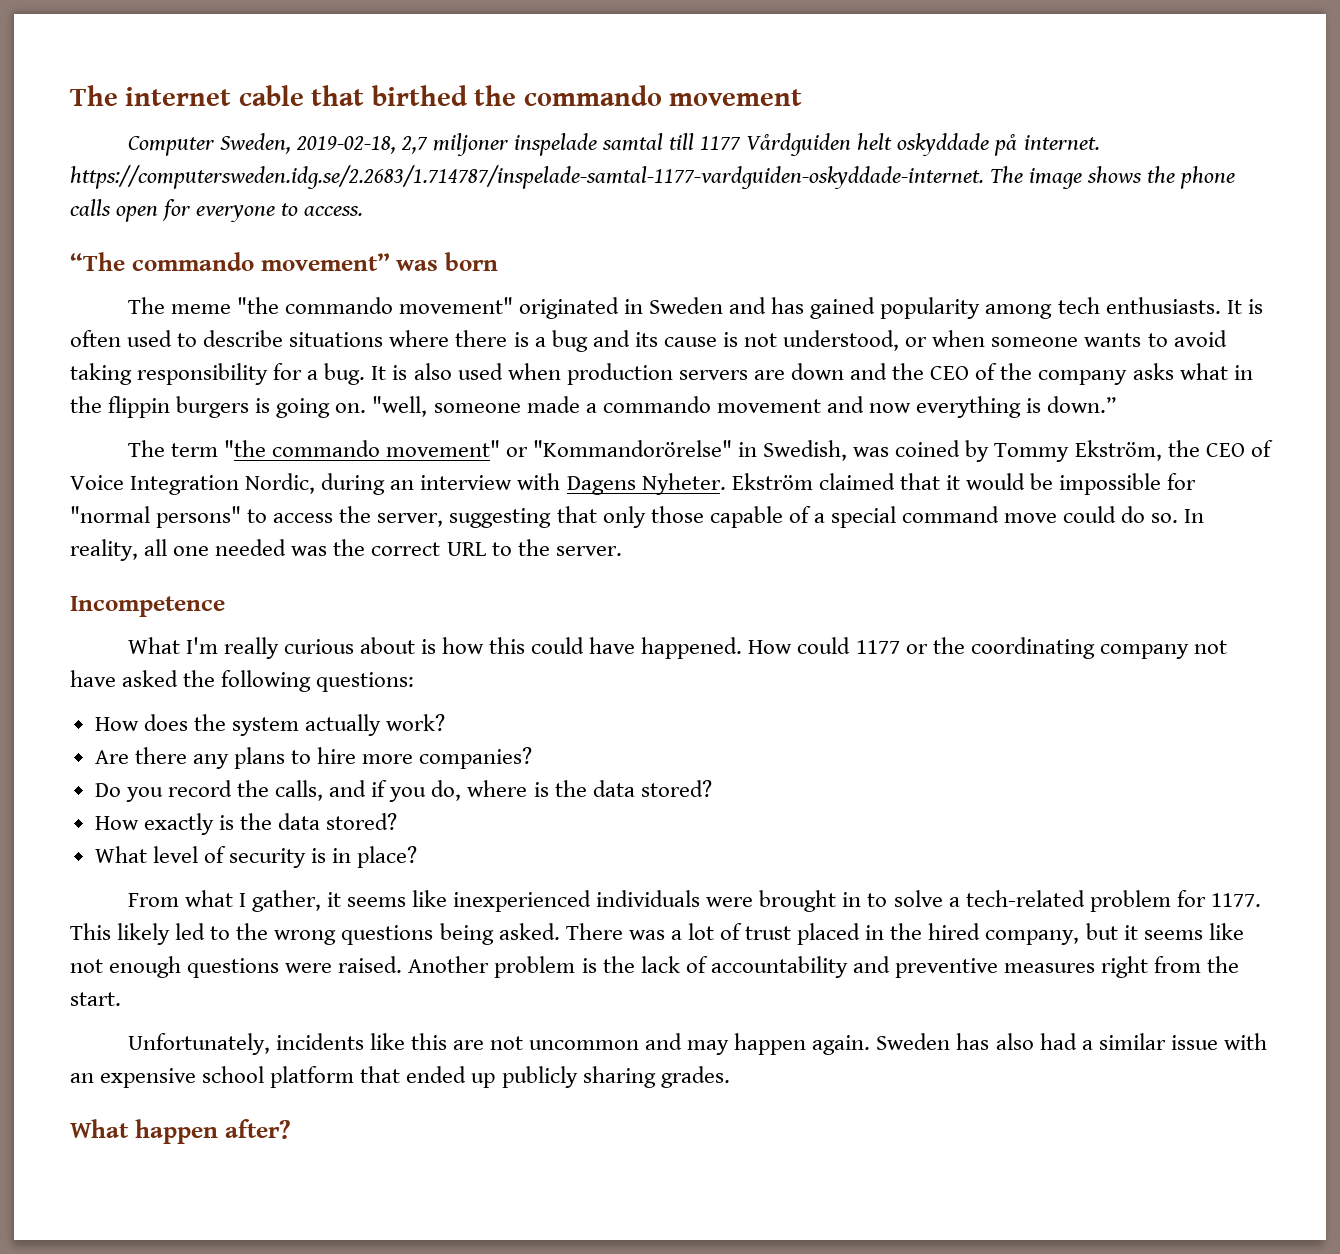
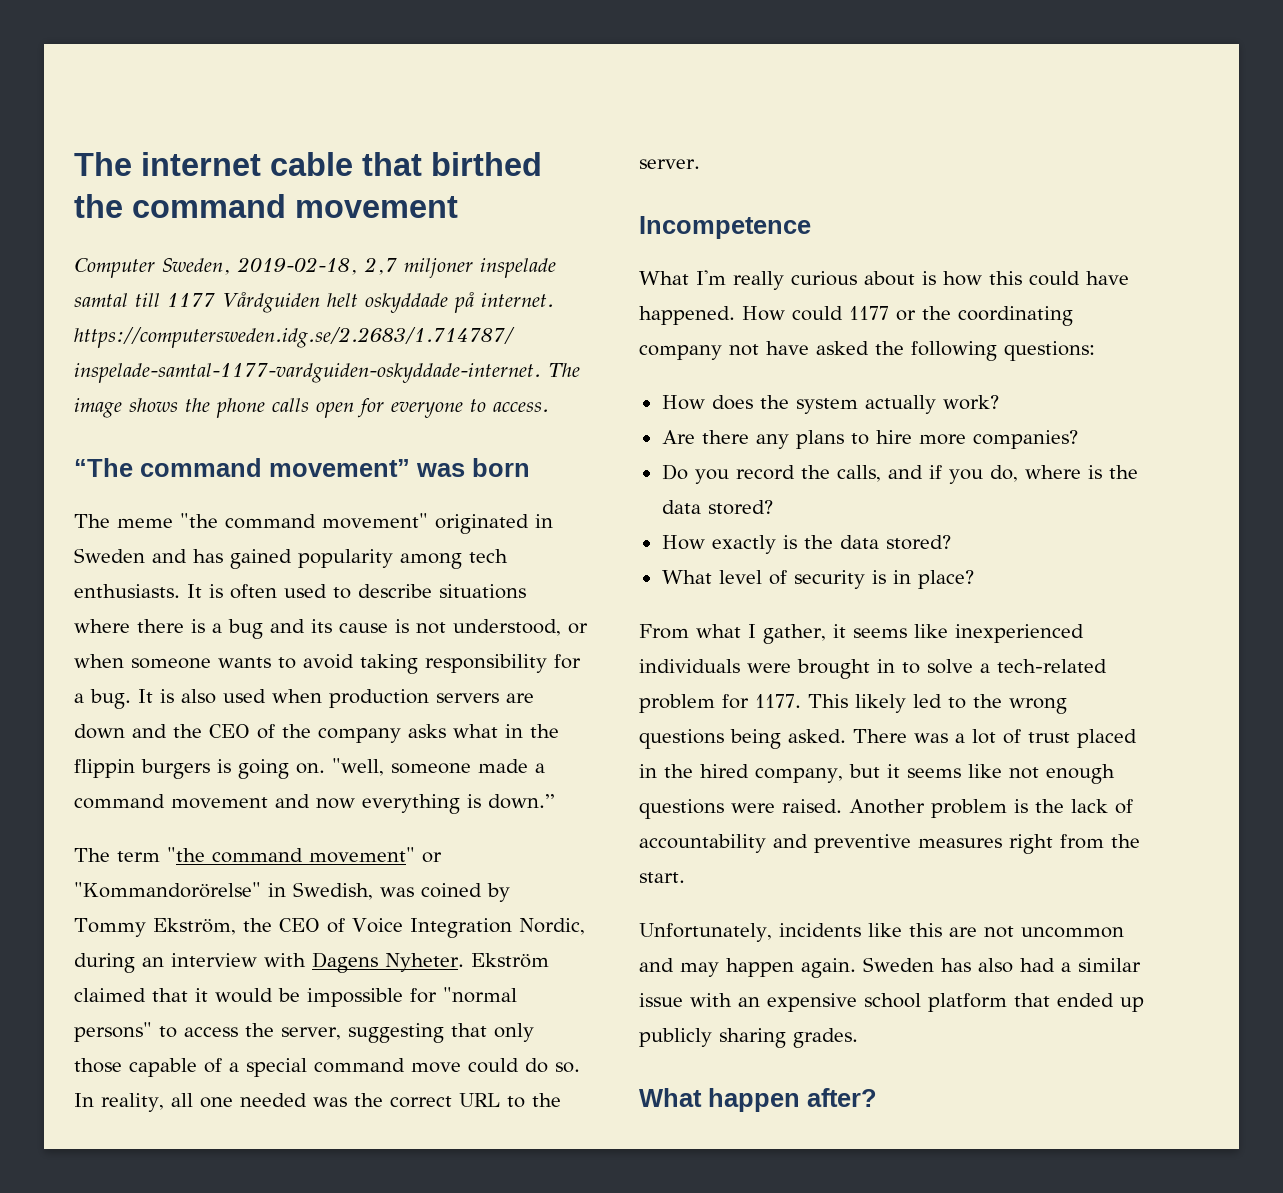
- The internet cable that birthed the commando movement
+ The internet cable that birthed the command movement
- “The commando movement” was born
+ “The command movement” was born
- The meme "the commando movement" originated in Sweden and has gained popularity among tech enthusiasts.
+ The meme "the command movement" originated in Sweden and has gained popularity among tech enthusiasts.
- "well, someone made a commando movement and now everything is down.”
+ "well, someone made a command movement and now everything is down.”
- The term "the commando movement" or "Kommandorörelse" in Swedish, was coined by Tommy Ekström, the CEO of Voice Integration Nordic, during an interview with Dagens Nyheter.
+ The term "the command movement" or "Kommandorörelse" in Swedish, was coined by Tommy Ekström, the CEO of Voice Integration Nordic, during an interview with Dagens Nyheter.

